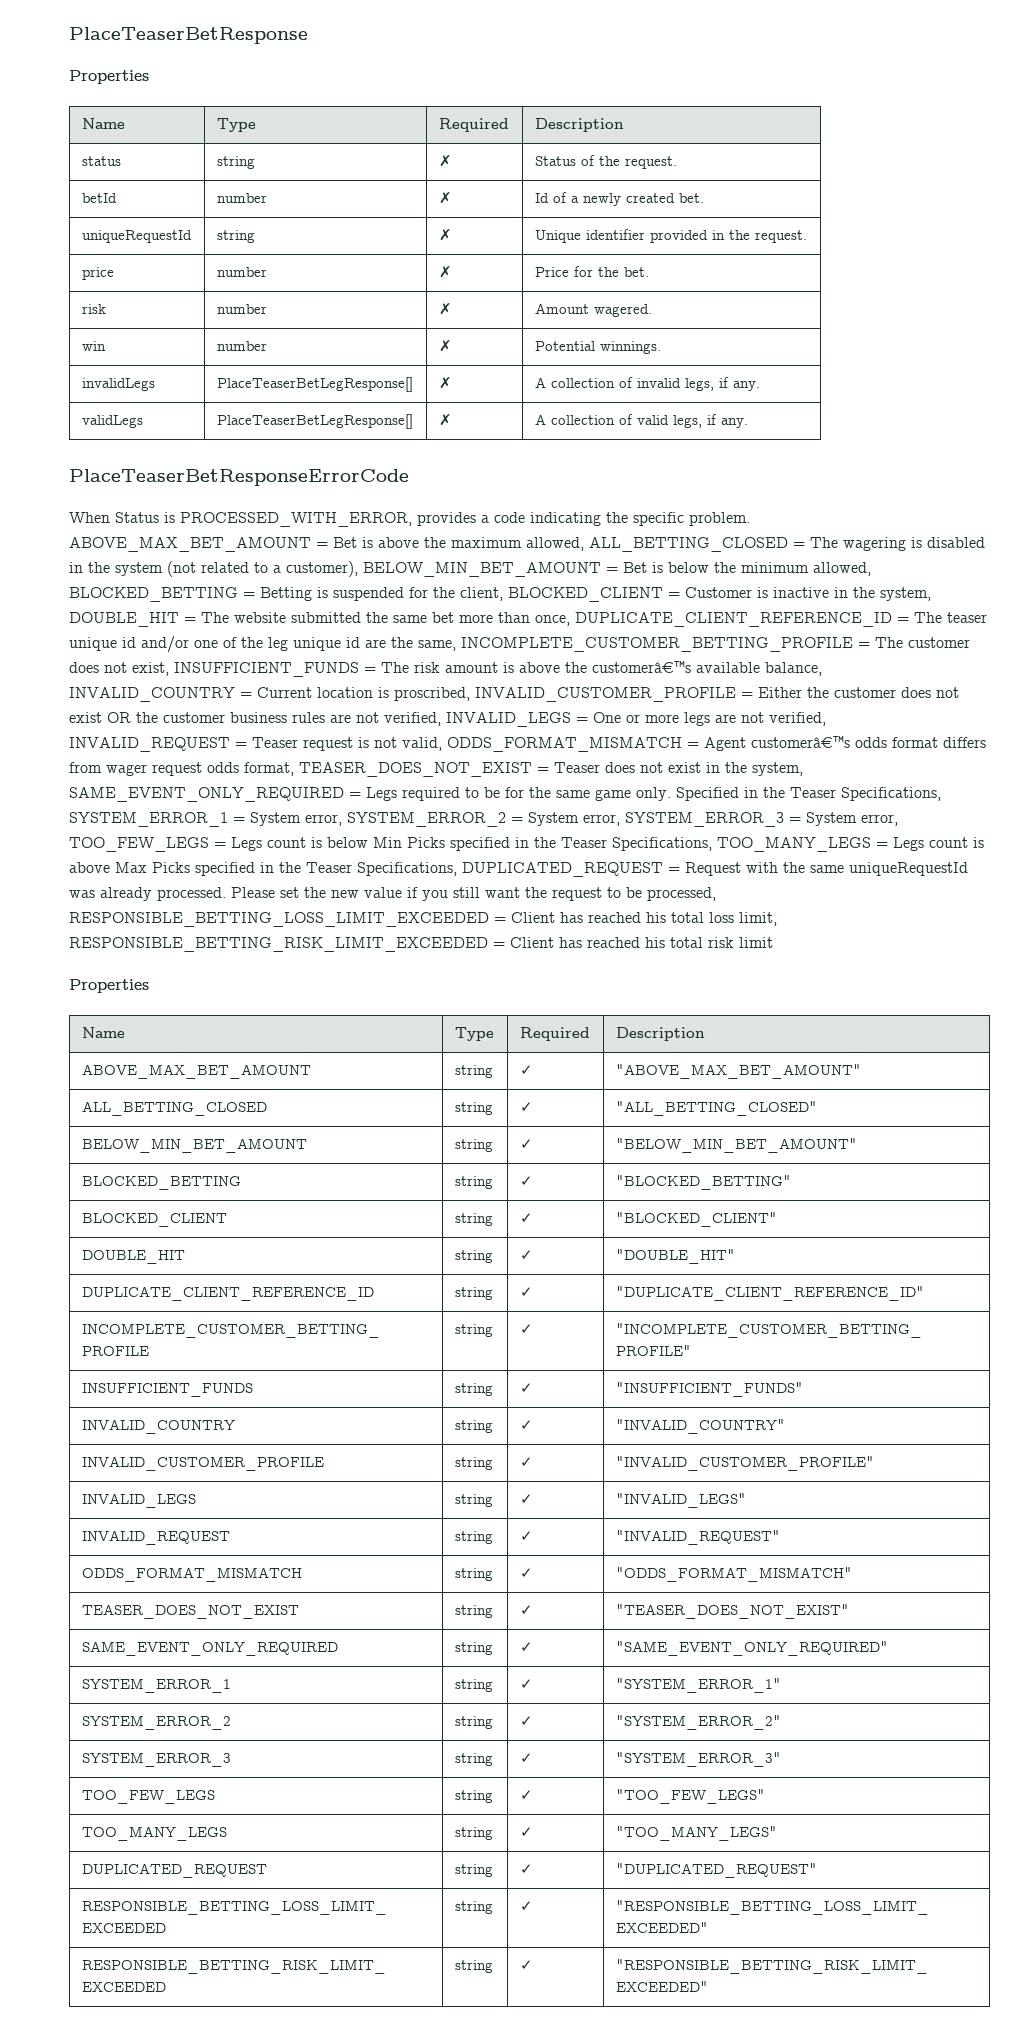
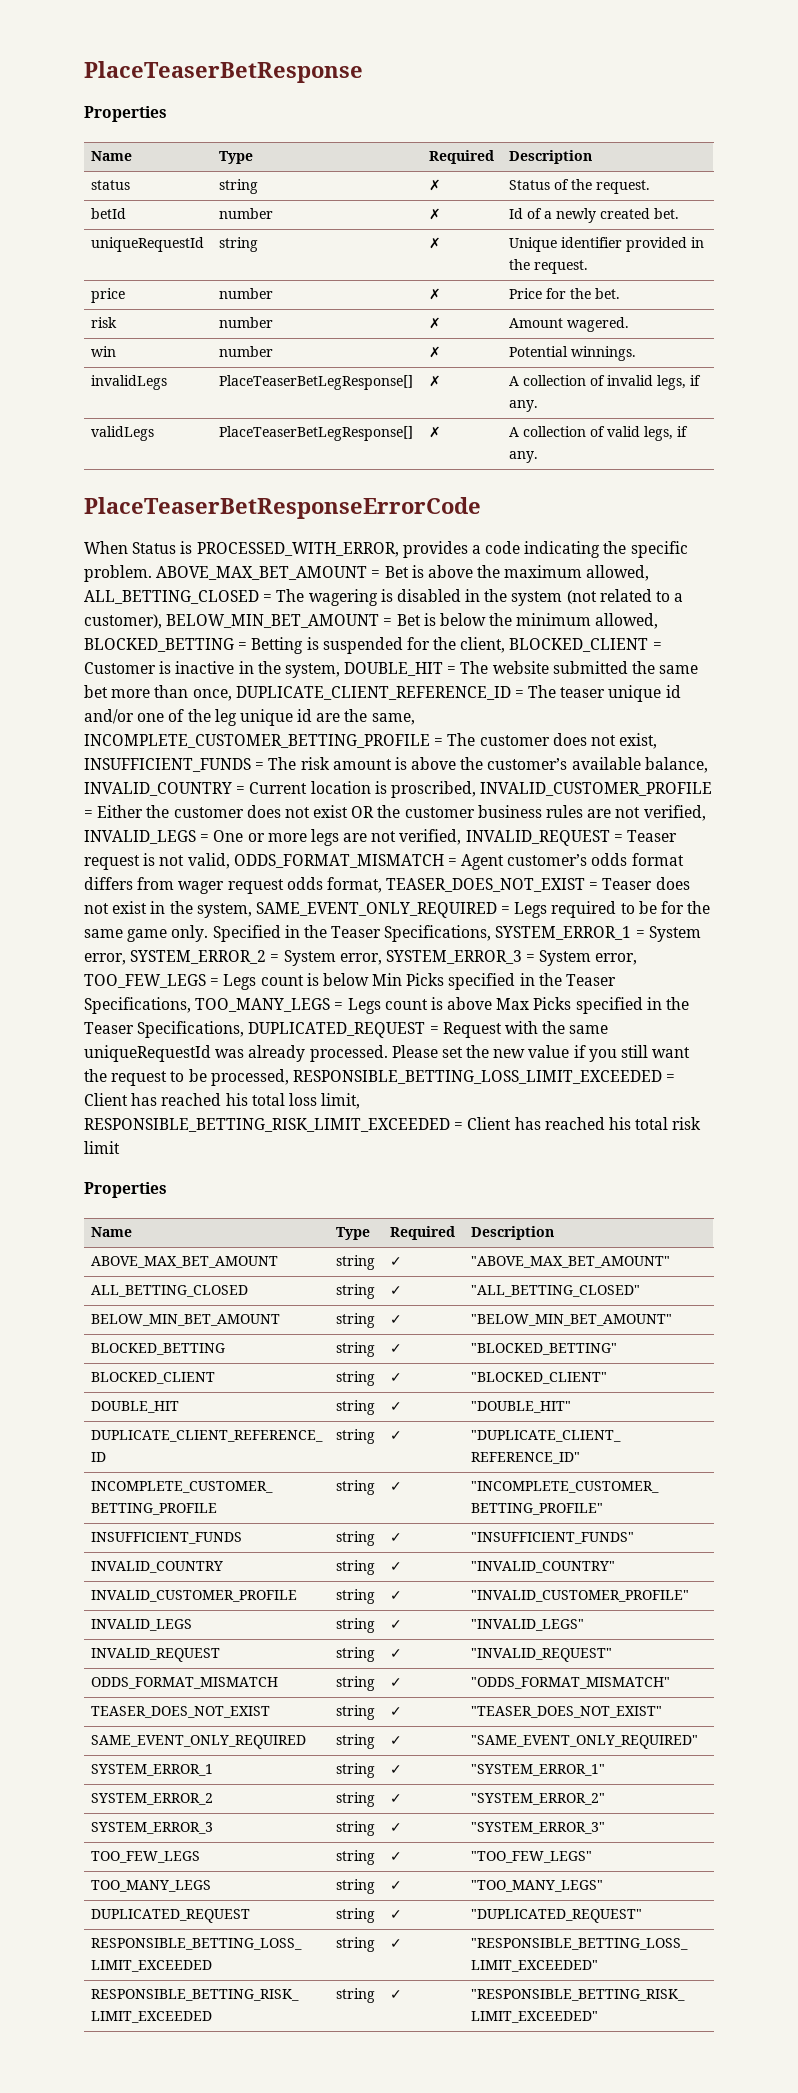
- ABOVE_MAX_BET_AMOUNT = Bet is above the maximum allowed, ALL_BETTING_CLOSED = The wagering is disabled in the system (not related to a customer), BELOW_MIN_BET_AMOUNT = Bet is below the minimum allowed, BLOCKED_BETTING = Betting is suspended for the client, BLOCKED_CLIENT = Customer is inactive in the system, DOUBLE_HIT = The website submitted the same bet more than once, DUPLICATE_CLIENT_REFERENCE_ID = The teaser unique id and/or one of the leg unique id are the same, INCOMPLETE_CUSTOMER_BETTING_PROFILE = The customer does not exist, INSUFFICIENT_FUNDS = The risk amount is above the customerâ€™s available balance, INVALID_COUNTRY = Current location is proscribed, INVALID_CUSTOMER_PROFILE = Either the customer does not exist OR the customer business rules are not verified, INVALID_LEGS = One or more legs are not verified, INVALID_REQUEST = Teaser request is not valid, ODDS_FORMAT_MISMATCH = Agent customerâ€™s odds format differs from wager request odds format, TEASER_DOES_NOT_EXIST = Teaser does not exist in the system, SAME_EVENT_ONLY_REQUIRED = Legs required to be for the same game only.
+ ABOVE_MAX_BET_AMOUNT = Bet is above the maximum allowed, ALL_BETTING_CLOSED = The wagering is disabled in the system (not related to a customer), BELOW_MIN_BET_AMOUNT = Bet is below the minimum allowed, BLOCKED_BETTING = Betting is suspended for the client, BLOCKED_CLIENT = Customer is inactive in the system, DOUBLE_HIT = The website submitted the same bet more than once, DUPLICATE_CLIENT_REFERENCE_ID = The teaser unique id and/or one of the leg unique id are the same, INCOMPLETE_CUSTOMER_BETTING_PROFILE = The customer does not exist, INSUFFICIENT_FUNDS = The risk amount is above the customer’s available balance, INVALID_COUNTRY = Current location is proscribed, INVALID_CUSTOMER_PROFILE = Either the customer does not exist OR the customer business rules are not verified, INVALID_LEGS = One or more legs are not verified, INVALID_REQUEST = Teaser request is not valid, ODDS_FORMAT_MISMATCH = Agent customer’s odds format differs from wager request odds format, TEASER_DOES_NOT_EXIST = Teaser does not exist in the system, SAME_EVENT_ONLY_REQUIRED = Legs required to be for the same game only.

